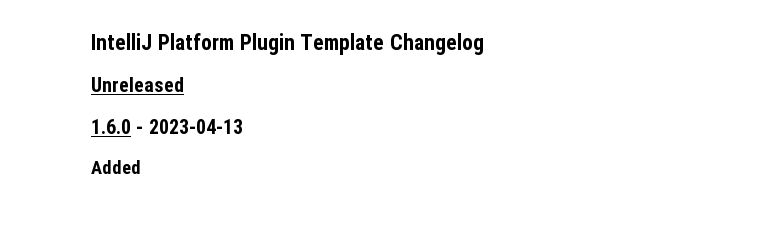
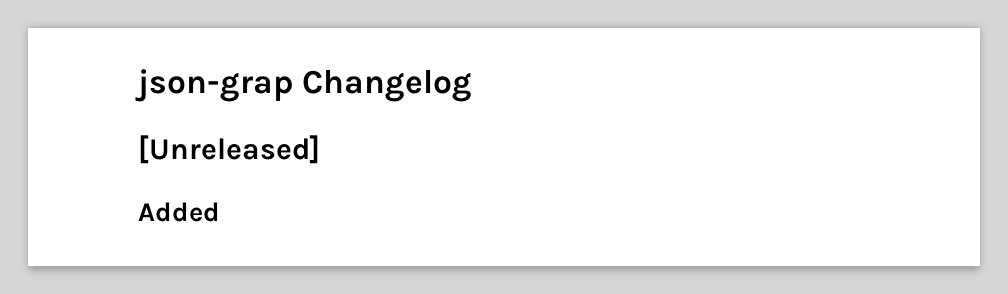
- IntelliJ Platform Plugin Template Changelog
- Unreleased
- 1.6.0 - 2023-04-13
+ json-grap Changelog
+ [Unreleased]

